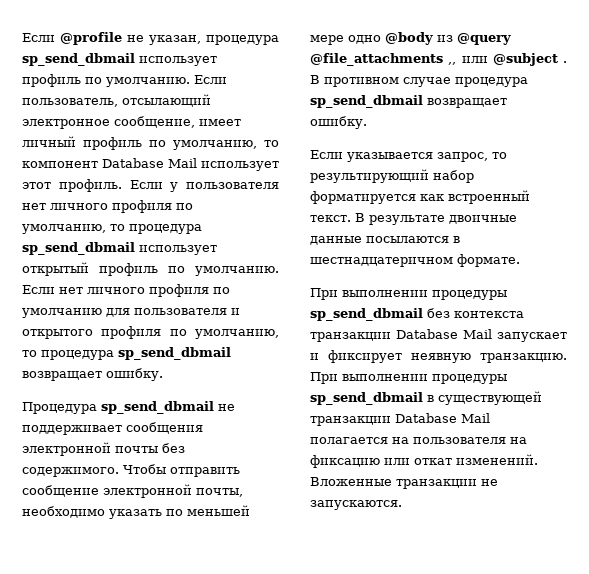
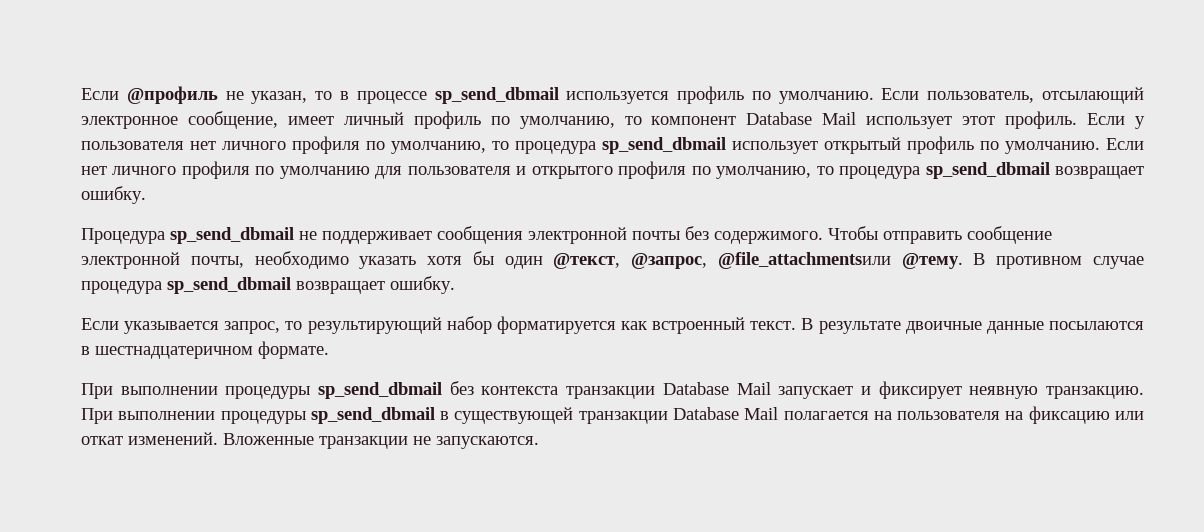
- Если @profile не указан, процедура sp_send_dbmail использует профиль по умолчанию.
+ Если @профиль не указан, то в процессе sp_send_dbmail используется профиль по умолчанию.
- Чтобы отправить сообщение электронной почты, необходимо указать по меньшей мере одно @body из @query @file_attachments ,, или @subject .
+ Чтобы отправить сообщение электронной почты, необходимо указать хотя бы один @текст, @запрос, @file_attachmentsили @тему.

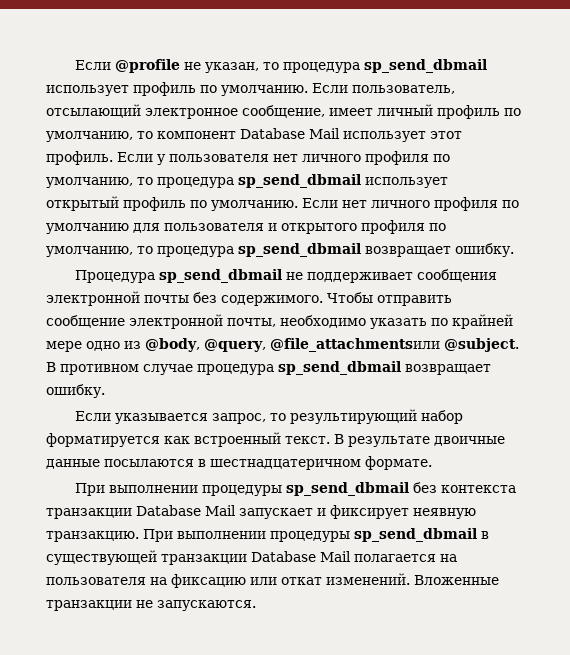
- Если @профиль не указан, то в процессе sp_send_dbmail используется профиль по умолчанию.
+ Если @profile не указан, то процедура sp_send_dbmail использует профиль по умолчанию.
- Чтобы отправить сообщение электронной почты, необходимо указать хотя бы один @текст, @запрос, @file_attachmentsили @тему.
+ Чтобы отправить сообщение электронной почты, необходимо указать по крайней мере одно из @body, @query, @file_attachmentsили @subject.

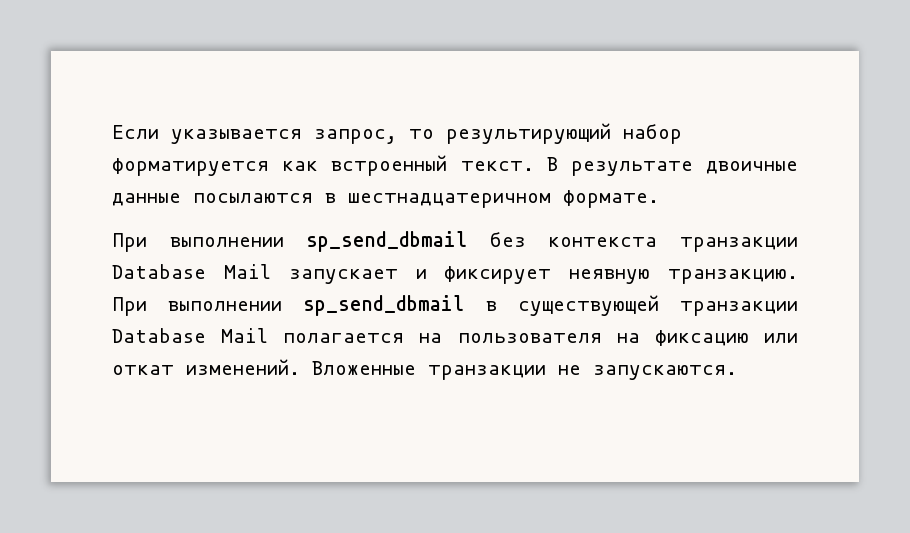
- Если @profile не указан, то процедура sp_send_dbmail использует профиль по умолчанию. Если пользователь, отсылающий электронное сообщение, имеет личный профиль по умолчанию, то компонент Database Mail использует этот профиль. Если у пользователя нет личного профиля по умолчанию, то процедура sp_send_dbmail использует открытый профиль по умолчанию. Если нет личного профиля по умолчанию для пользователя и открытого профиля по умолчанию, то процедура sp_send_dbmail возвращает ошибку.
- Процедура sp_send_dbmail не поддерживает сообщения электронной почты без содержимого. Чтобы отправить сообщение электронной почты, необходимо указать по крайней мере одно из @body, @query, @file_attachmentsили @subject. В противном случае процедура sp_send_dbmail возвращает ошибку.
- При выполнении процедуры sp_send_dbmail без контекста транзакции Database Mail запускает и фиксирует неявную транзакцию.
+ При выполнении sp_send_dbmail без контекста транзакции Database Mail запускает и фиксирует неявную транзакцию.
- При выполнении процедуры sp_send_dbmail в существующей транзакции Database Mail полагается на пользователя на фиксацию или откат изменений.
+ При выполнении sp_send_dbmail в существующей транзакции Database Mail полагается на пользователя на фиксацию или откат изменений.

